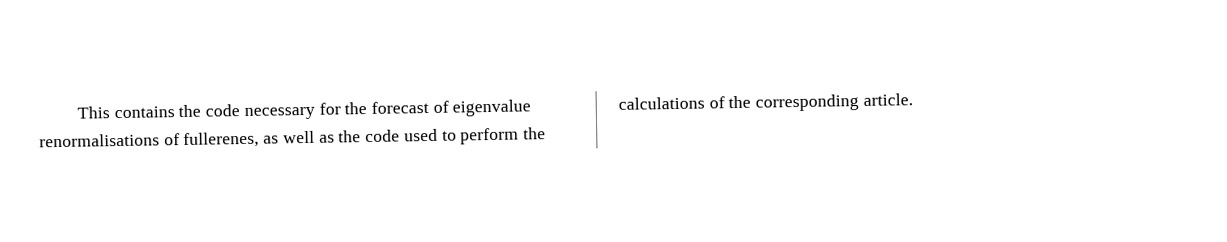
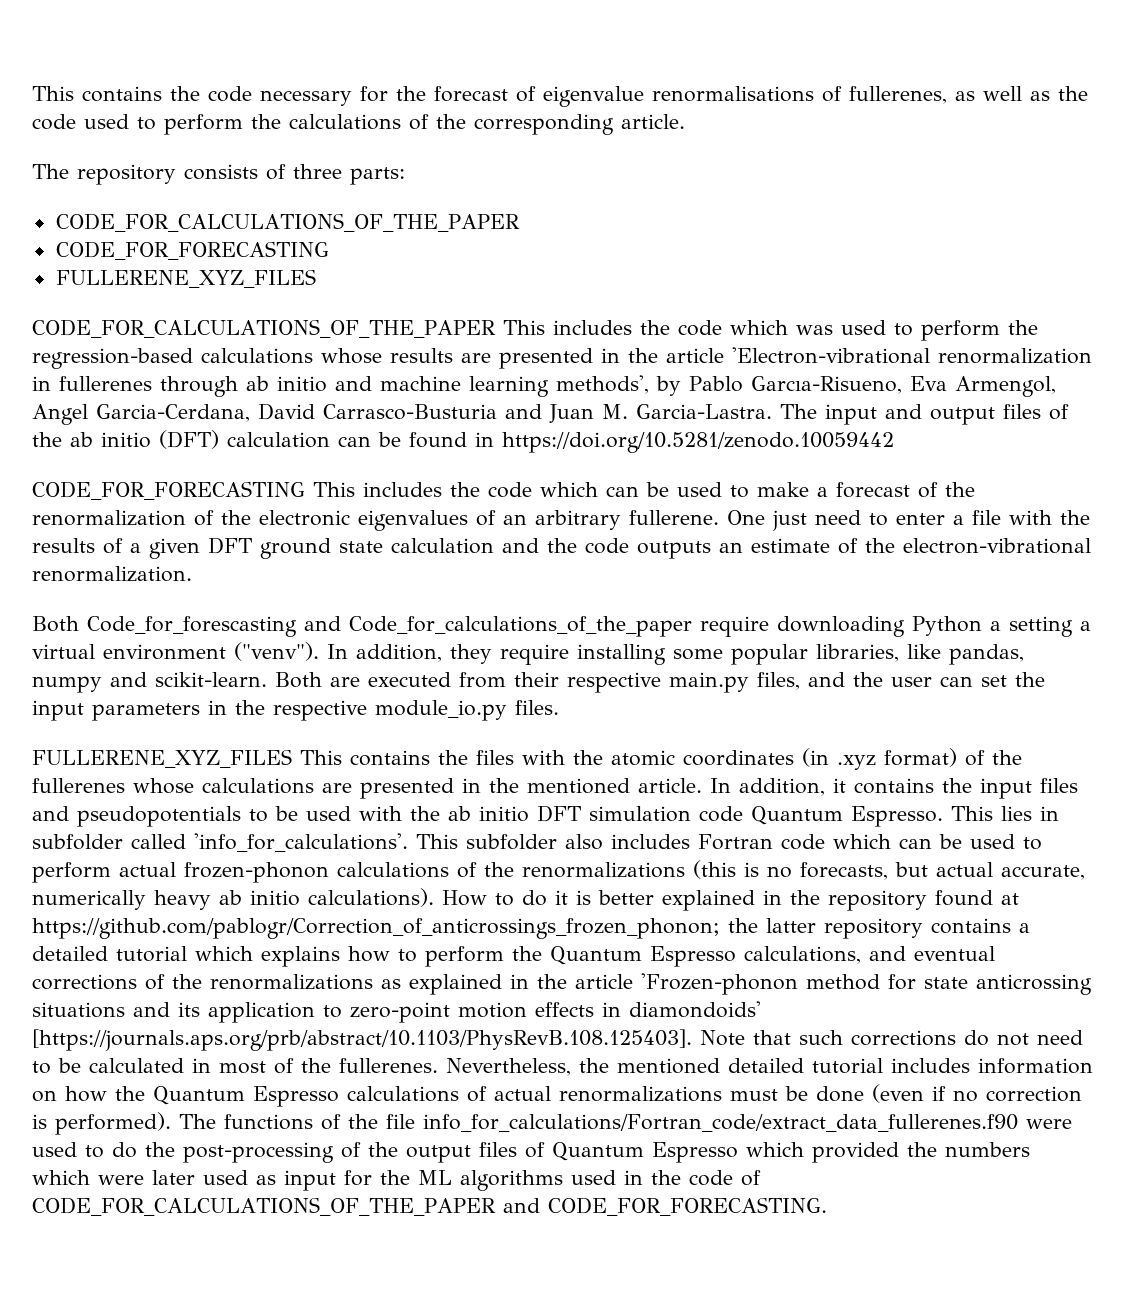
+ The repository consists of three parts:
+ CODE_FOR_CALCULATIONS_OF_THE_PAPER
+ CODE_FOR_FORECASTING
+ FULLERENE_XYZ_FILES
+ CODE_FOR_CALCULATIONS_OF_THE_PAPER This includes the code which was used to perform the regression-based calculations whose results are presented in the article 'Electron-vibrational renormalization in fullerenes through ab initio and machine learning methods', by Pablo Garcıa-Risueno, Eva Armengol, Angel Garcia-Cerdana, David Carrasco-Busturia and Juan M. Garcia-Lastra. The input and output files of the ab initio (DFT) calculation can be found in https://doi.org/10.5281/zenodo.10059442
+ CODE_FOR_FORECASTING This includes the code which can be used to make a forecast of the renormalization of the electronic eigenvalues of an arbitrary fullerene. One just need to enter a file with the results of a given DFT ground state calculation and the code outputs an estimate of the electron-vibrational renormalization.
+ Both Code_for_forescasting and Code_for_calculations_of_the_paper require downloading Python a setting a virtual environment ("venv"). In addition, they require installing some popular libraries, like pandas, numpy and scikit-learn. Both are executed from their respective main.py files, and the user can set the input parameters in the respective module_io.py files.
+ FULLERENE_XYZ_FILES This contains the files with the atomic coordinates (in .xyz format) of the fullerenes whose calculations are presented in the mentioned article. In addition, it contains the input files and pseudopotentials to be used with the ab initio DFT simulation code Quantum Espresso. This lies in subfolder called 'info_for_calculations'. This subfolder also includes Fortran code which can be used to perform actual frozen-phonon calculations of the renormalizations (this is no forecasts, but actual accurate, numerically heavy ab initio calculations). How to do it is better explained in the repository found at https://github.com/pablogr/Correction_of_anticrossings_frozen_phonon; the latter repository contains a detailed tutorial which explains how to perform the Quantum Espresso calculations, and eventual corrections of the renormalizations as explained in the article 'Frozen-phonon method for state anticrossing situations and its application to zero-point motion effects in diamondoids' [https://journals.aps.org/prb/abstract/10.1103/PhysRevB.108.125403]. Note that such corrections do not need to be calculated in most of the fullerenes. Nevertheless, the mentioned detailed tutorial includes information on how the Quantum Espresso calculations of actual renormalizations must be done (even if no correction is performed). The functions of the file info_for_calculations/Fortran_code/extract_data_fullerenes.f90 were used to do the post-processing of the output files of Quantum Espresso which provided the numbers which were later used as input for the ML algorithms used in the code of CODE_FOR_CALCULATIONS_OF_THE_PAPER and CODE_FOR_FORECASTING.

